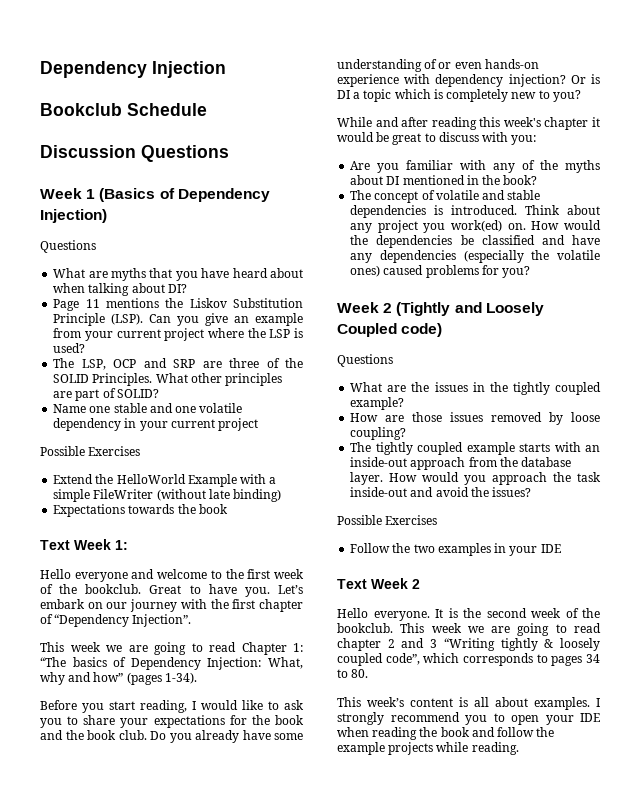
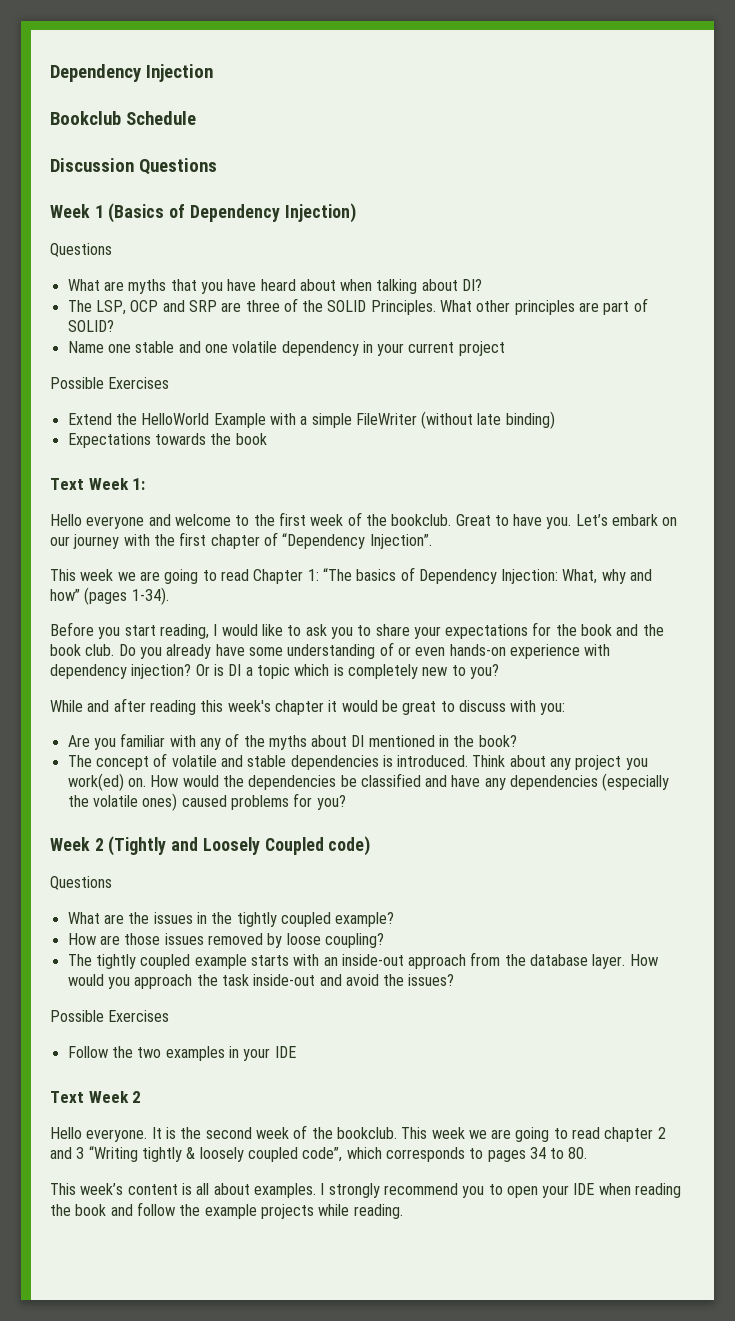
- Page 11 mentions the Liskov Substitution Principle (LSP). Can you give an example from your current project where the LSP is used?

